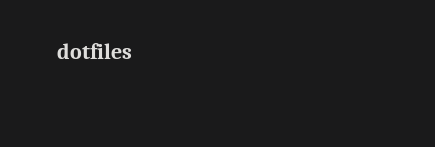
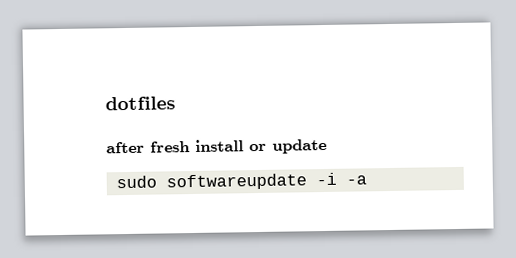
+ after fresh install or update
+ sudo softwareupdate -i -a

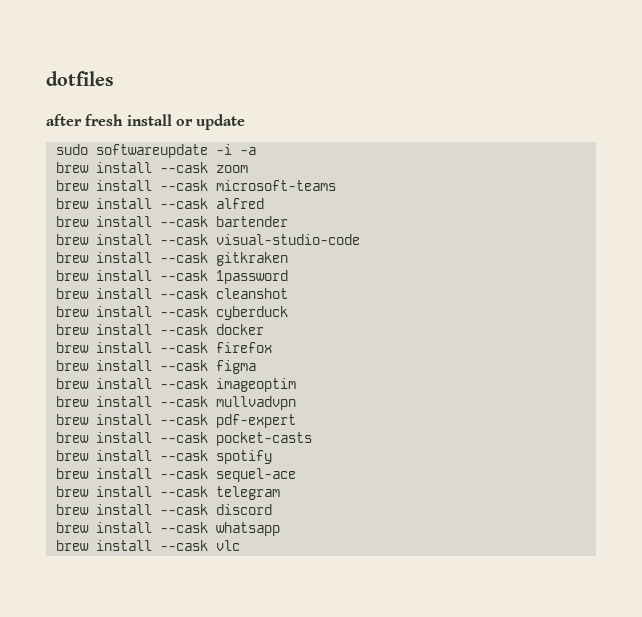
+ brew install --cask zoom
+ brew install --cask microsoft-teams
+ brew install --cask alfred
+ brew install --cask bartender
+ brew install --cask visual-studio-code
+ brew install --cask gitkraken
+ brew install --cask 1password
+ brew install --cask cleanshot
+ brew install --cask cyberduck
+ brew install --cask docker
+ brew install --cask firefox
+ brew install --cask figma
+ brew install --cask imageoptim
+ brew install --cask mullvadvpn
+ brew install --cask pdf-expert
+ brew install --cask pocket-casts
+ brew install --cask spotify
+ brew install --cask sequel-ace
+ brew install --cask telegram
+ brew install --cask discord
+ brew install --cask whatsapp
+ brew install --cask vlc

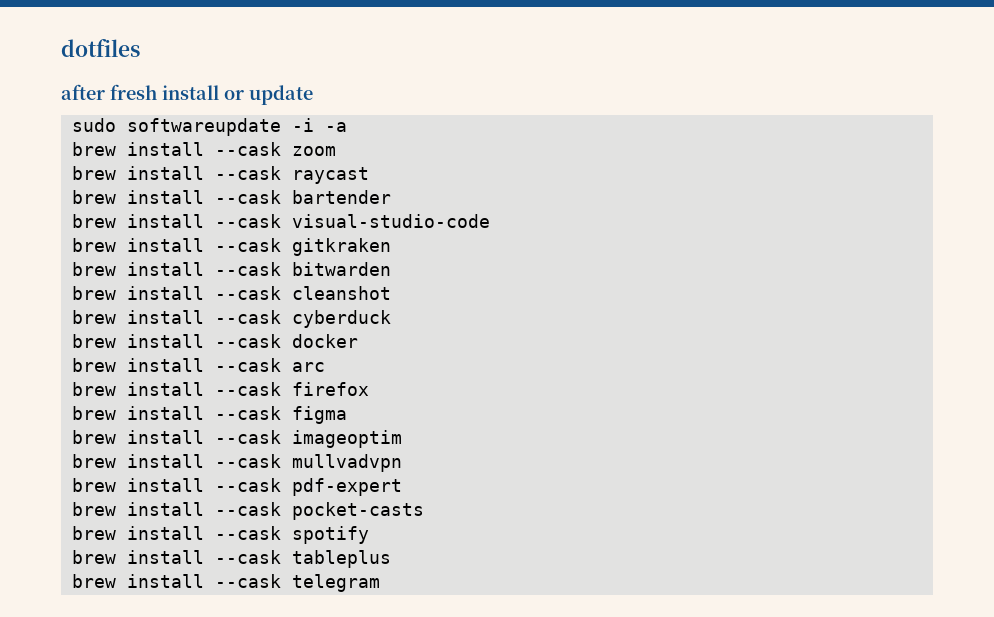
- brew install --cask microsoft-teams
- brew install --cask alfred
+ brew install --cask raycast
- brew install --cask 1password
+ brew install --cask bitwarden
+ brew install --cask arc
- brew install --cask sequel-ace
+ brew install --cask tableplus
- brew install --cask discord
- brew install --cask whatsapp
- brew install --cask vlc

